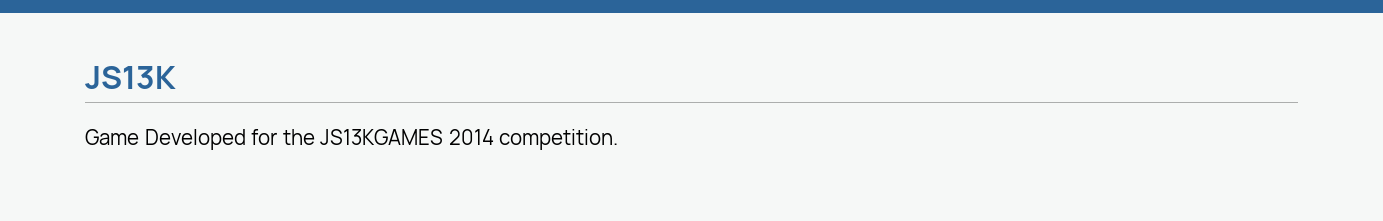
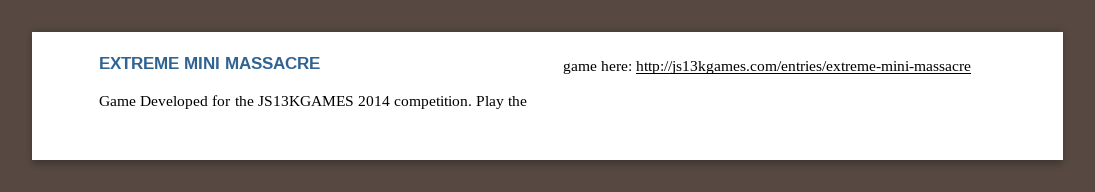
- JS13K
+ EXTREME MINI MASSACRE
+ Play the game here: http://js13kgames.com/entries/extreme-mini-massacre

